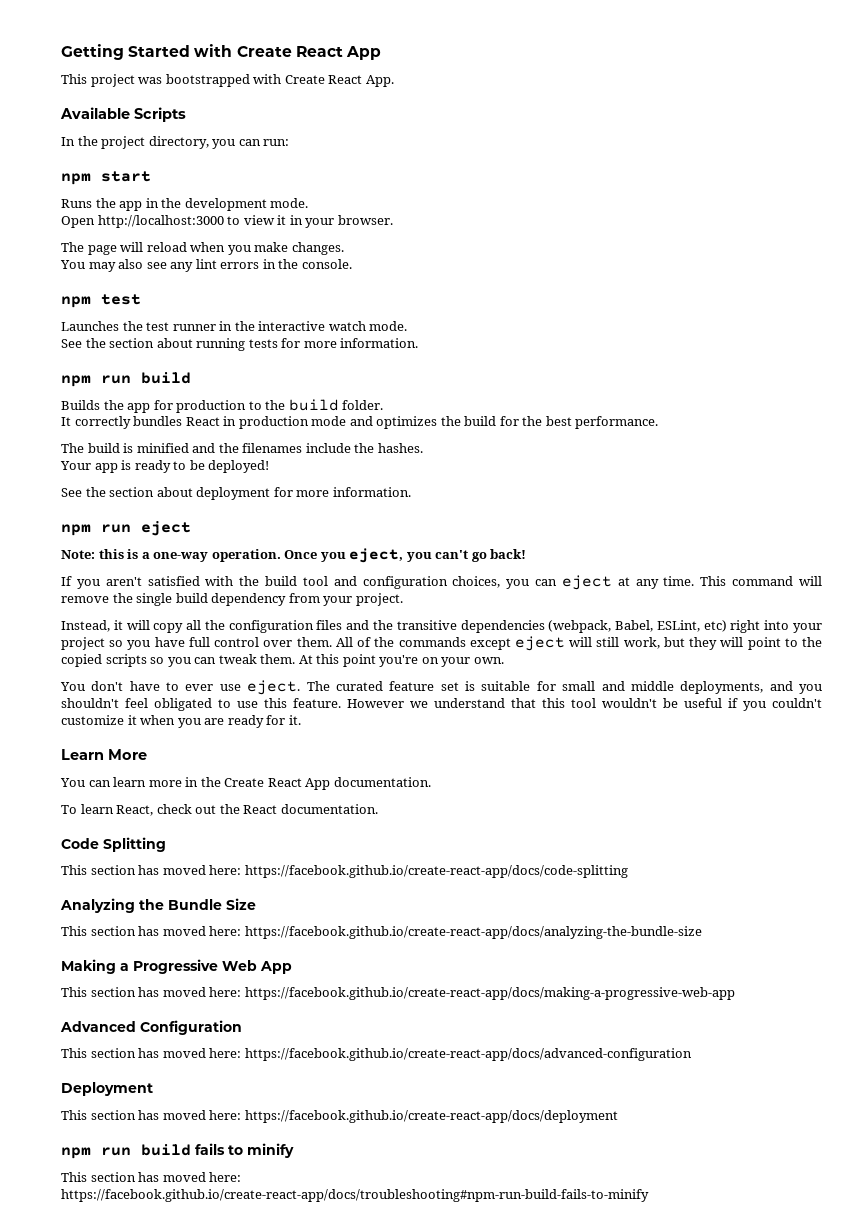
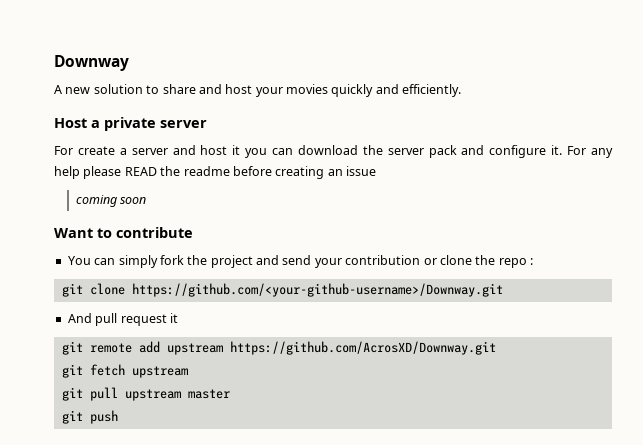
- Getting Started with Create React App
- This project was bootstrapped with Create React App.
- Available Scripts
- In the project directory, you can run:
- npm start
- Runs the app in the development mode.
- Open http://localhost:3000 to view it in your browser.
- The page will reload when you make changes.
- You may also see any lint errors in the console.
- npm test
- Launches the test runner in the interactive watch mode.
- See the section about running tests for more information.
- npm run build
- Builds the app for production to the build folder.
- It correctly bundles React in production mode and optimizes the build for the best performance.
- The build is minified and the filenames include the hashes.
- Your app is ready to be deployed!
- See the section about deployment for more information.
- npm run eject
- Note: this is a one-way operation. Once you eject, you can't go back!
- If you aren't satisfied with the build tool and configuration choices, you can eject at any time. This command will remove the single build dependency from your project.
- Instead, it will copy all the configuration files and the transitive dependencies (webpack, Babel, ESLint, etc) right into your project so you have full control over them. All of the commands except eject will still work, but they will point to the copied scripts so you can tweak them. At this point you're on your own.
- You don't have to ever use eject. The curated feature set is suitable for small and middle deployments, and you shouldn't feel obligated to use this feature. However we understand that this tool wouldn't be useful if you couldn't customize it when you are ready for it.
- Learn More
- You can learn more in the Create React App documentation.
- To learn React, check out the React documentation.
- Code Splitting
- This section has moved here: https://facebook.github.io/create-react-app/docs/code-splitting
- Analyzing the Bundle Size
- This section has moved here: https://facebook.github.io/create-react-app/docs/analyzing-the-bundle-size
- Making a Progressive Web App
- This section has moved here: https://facebook.github.io/create-react-app/docs/making-a-progressive-web-app
- Advanced Configuration
- This section has moved here: https://facebook.github.io/create-react-app/docs/advanced-configuration
- Deployment
- This section has moved here: https://facebook.github.io/create-react-app/docs/deployment
- npm run build fails to minify
- This section has moved here: https://facebook.github.io/create-react-app/docs/troubleshooting#npm-run-build-fails-to-minify
+ Downway
+ A new solution to share and host your movies quickly and efficiently.
+ Host a private server
+ For create a server and host it you can download the server pack and configure it. For any help please READ the readme before creating an issue
+ coming soon
+ Want to contribute
+ You can simply fork the project and send your contribution or clone the repo :
+ git clone https://github.com/<your-github-username>/Downway.git
+ And pull request it
+ git remote add upstream https://github.com/AcrosXD/Downway.git
+ git fetch upstream
+ git pull upstream master
+ git push

